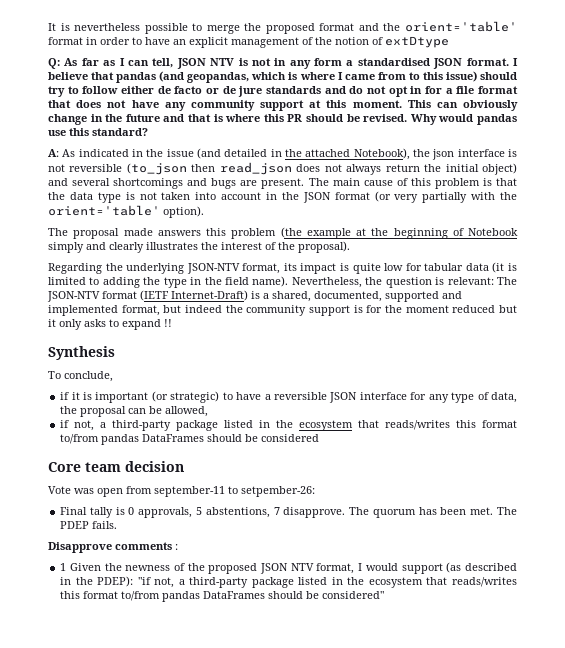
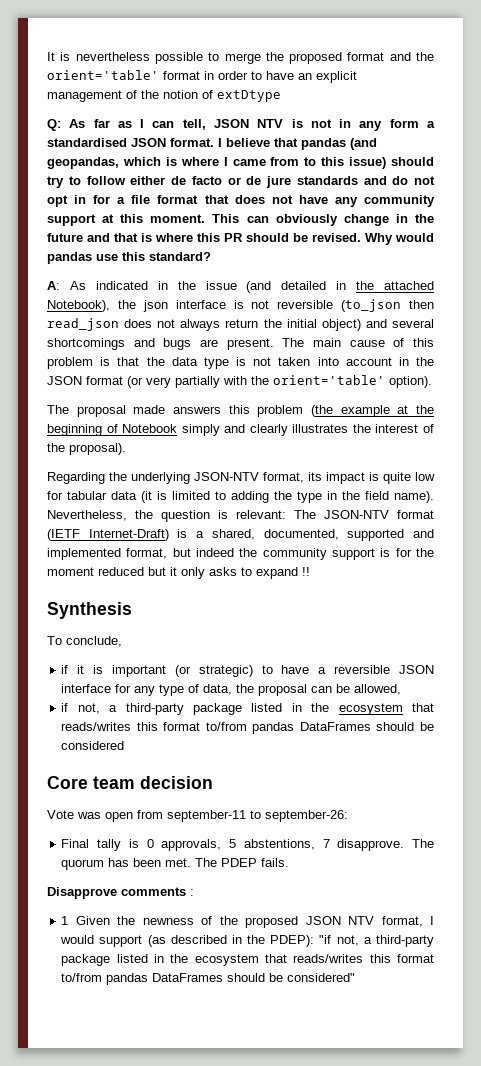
- Vote was open from september-11 to setpember-26:
+ Vote was open from september-11 to september-26:

